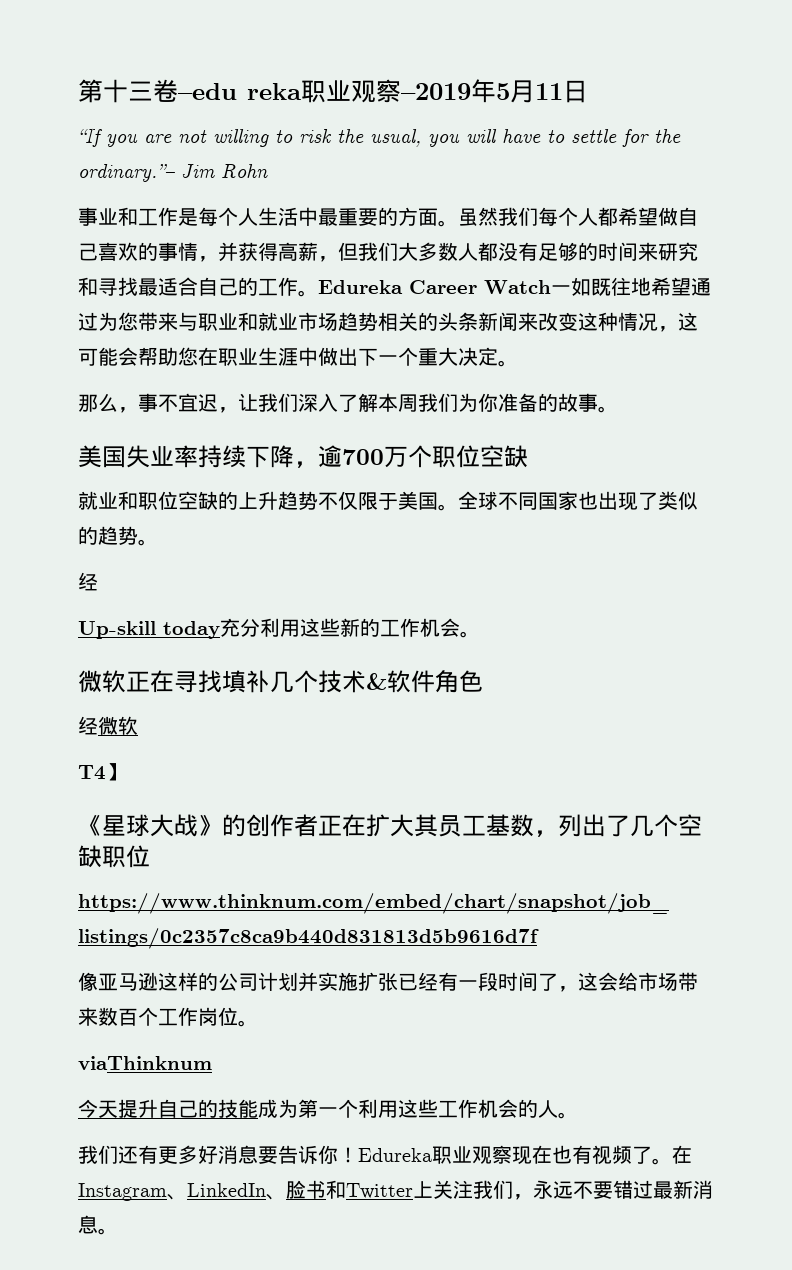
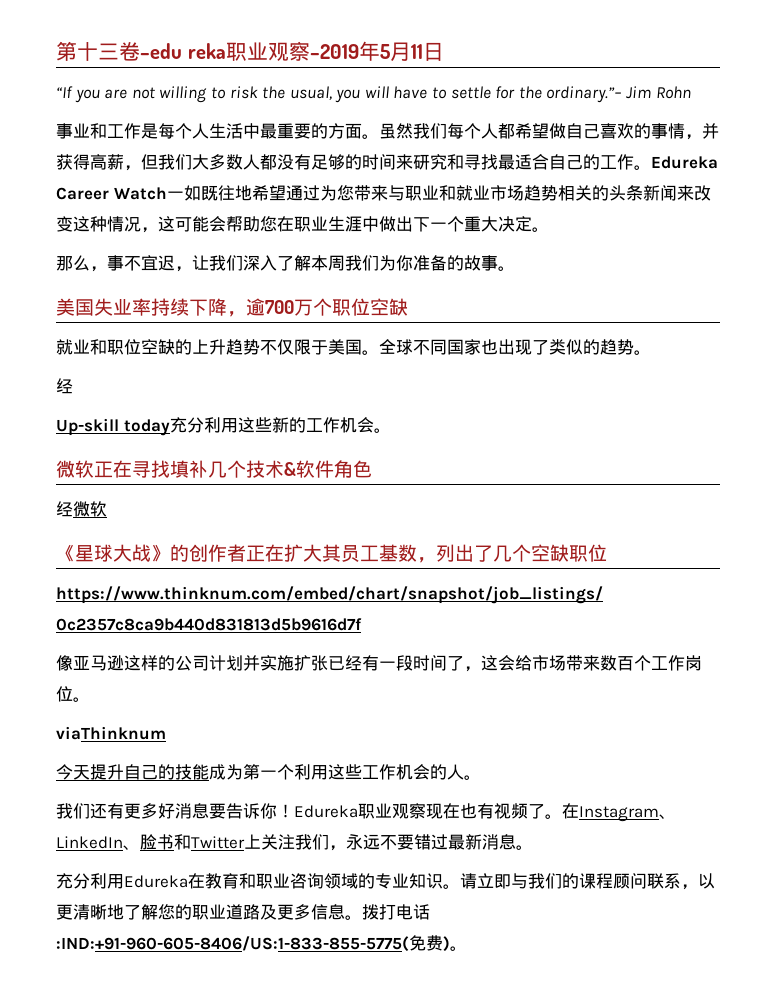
- T4】
+ 充分利用Edureka在教育和职业咨询领域的专业知识。请立即与我们的课程顾问联系，以更清晰地了解您的职业道路及更多信息。拨打电话:IND:+91-960-605-8406/US:1-833-855-5775(免费)。

